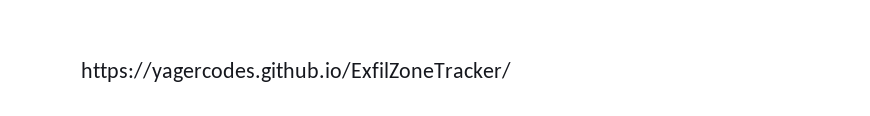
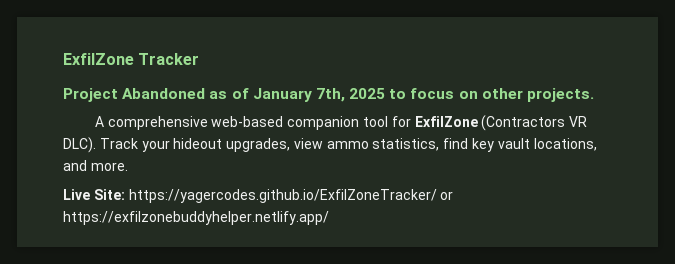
- https://yagercodes.github.io/ExfilZoneTracker/
+ ExfilZone Tracker
+ Project Abandoned as of January 7th, 2025 to focus on other projects.
+ A comprehensive web-based companion tool for ExfilZone (Contractors VR DLC). Track your hideout upgrades, view ammo statistics, find key vault locations, and more.
+ Live Site: https://yagercodes.github.io/ExfilZoneTracker/ or https://exfilzonebuddyhelper.netlify.app/

